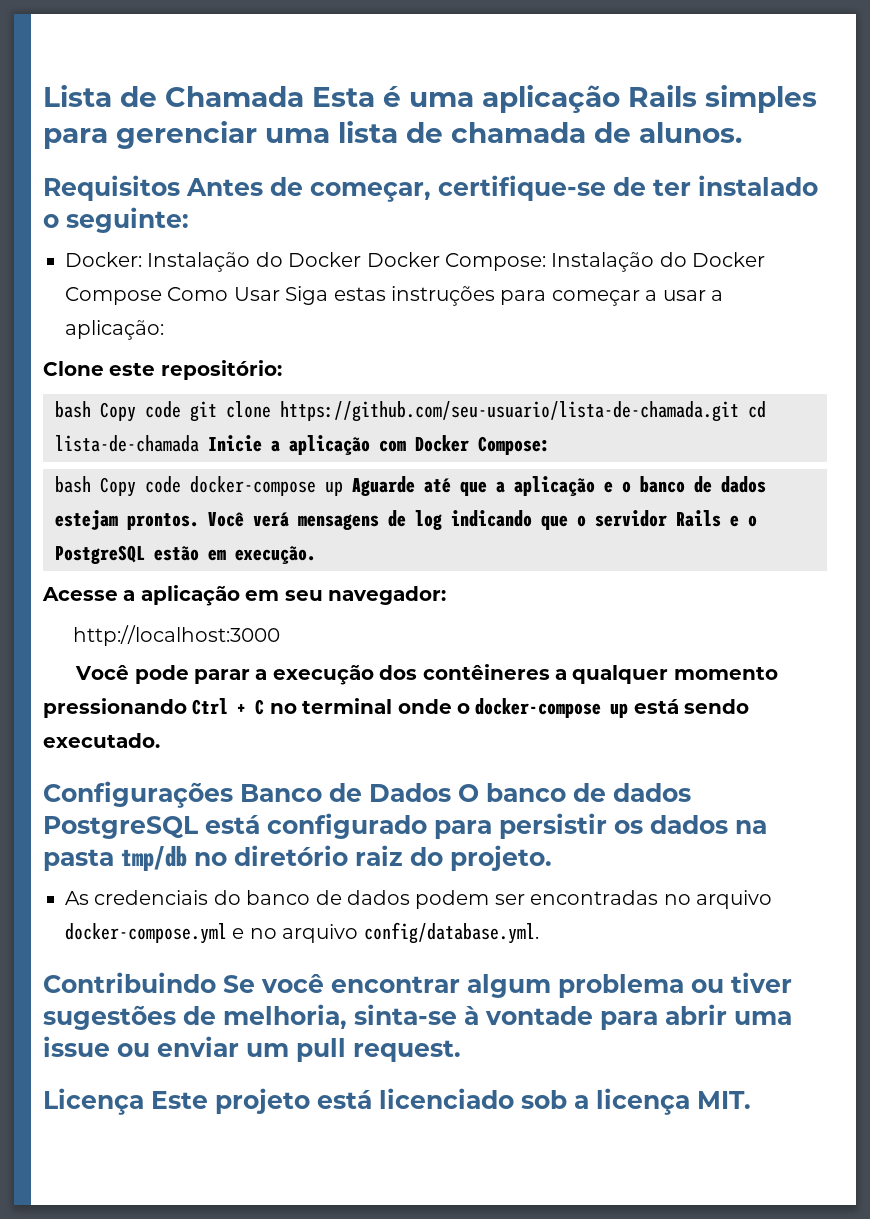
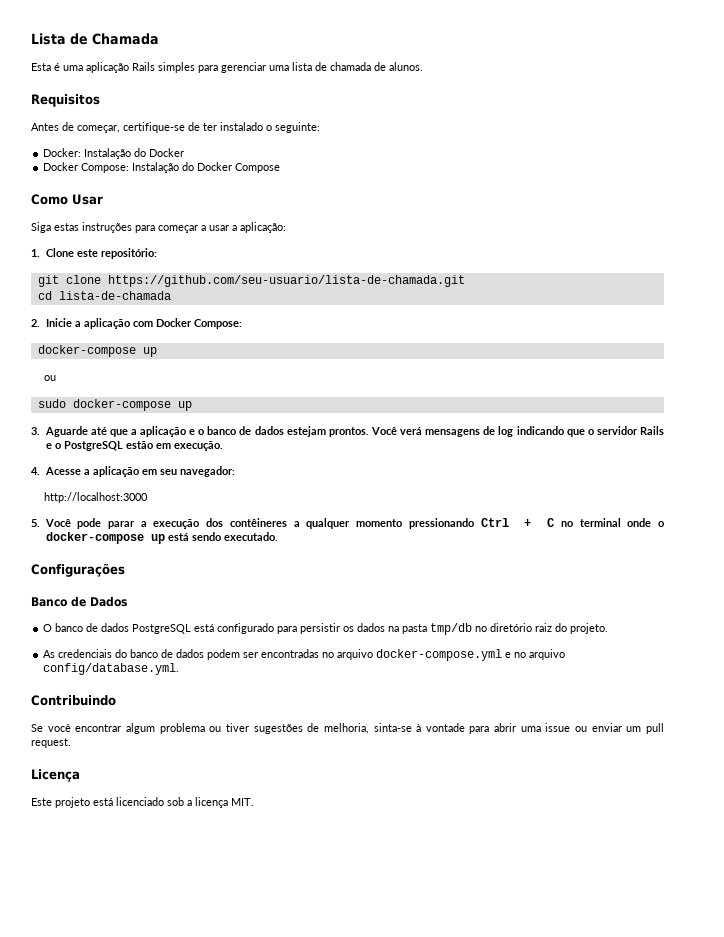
- Lista de Chamada Esta é uma aplicação Rails simples para gerenciar uma lista de chamada de alunos.
+ Lista de Chamada
+ Esta é uma aplicação Rails simples para gerenciar uma lista de chamada de alunos.
- Requisitos Antes de começar, certifique-se de ter instalado o seguinte:
+ Requisitos
+ Antes de começar, certifique-se de ter instalado o seguinte:
- Docker: Instalação do Docker Docker Compose: Instalação do Docker Compose Como Usar Siga estas instruções para começar a usar a aplicação:
+ Docker: Instalação do Docker
+ Docker Compose: Instalação do Docker Compose
+ Como Usar
+ Siga estas instruções para começar a usar a aplicação:
- Clone este repositório:
+ 1. Clone este repositório:
- bash Copy code git clone https://github.com/seu-usuario/lista-de-chamada.git cd lista-de-chamada Inicie a aplicação com Docker Compose:
- bash Copy code docker-compose up Aguarde até que a aplicação e o banco de dados estejam prontos.
+ git clone https://github.com/seu-usuario/lista-de-chamada.git
+ cd lista-de-chamada
+ 2. Inicie a aplicação com Docker Compose:
+ docker-compose up
+ ou
+ sudo docker-compose up
+ 3. Aguarde até que a aplicação e o banco de dados estejam prontos.
- Acesse a aplicação em seu navegador:
+ 4. Acesse a aplicação em seu navegador:
- Você pode parar a execução dos contêineres a qualquer momento pressionando Ctrl + C no terminal onde o docker-compose up está sendo executado.
+ 5. Você pode parar a execução dos contêineres a qualquer momento pressionando Ctrl + C no terminal onde o docker-compose up está sendo executado.
- Configurações Banco de Dados O banco de dados PostgreSQL está configurado para persistir os dados na pasta tmp/db no diretório raiz do projeto.
+ Configurações
+ Banco de Dados
+ O banco de dados PostgreSQL está configurado para persistir os dados na pasta tmp/db no diretório raiz do projeto.
- Contribuindo Se você encontrar algum problema ou tiver sugestões de melhoria, sinta-se à vontade para abrir uma issue ou enviar um pull request.
+ Contribuindo
+ Se você encontrar algum problema ou tiver sugestões de melhoria, sinta-se à vontade para abrir uma issue ou enviar um pull request.
- Licença Este projeto está licenciado sob a licença MIT.
+ Licença
+ Este projeto está licenciado sob a licença MIT.

